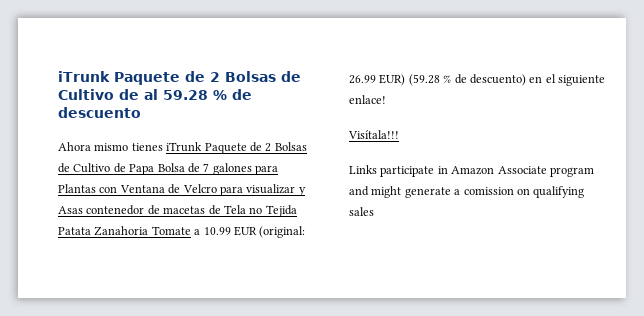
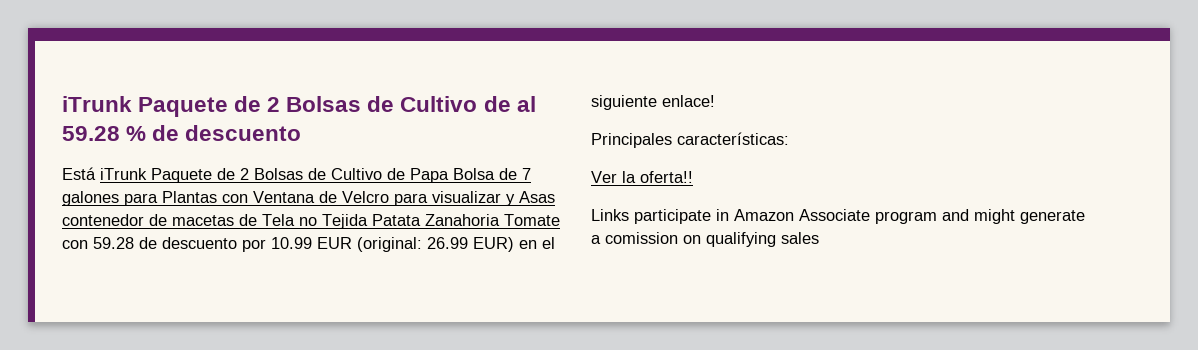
- Ahora mismo tienes iTrunk Paquete de 2 Bolsas de Cultivo de Papa Bolsa de 7 galones para Plantas con Ventana de Velcro para visualizar y Asas contenedor de macetas de Tela no Tejida Patata Zanahoria Tomate a 10.99 EUR (original: 26.99 EUR) (59.28 % de descuento) en el siguiente enlace!
+ Está iTrunk Paquete de 2 Bolsas de Cultivo de Papa Bolsa de 7 galones para Plantas con Ventana de Velcro para visualizar y Asas contenedor de macetas de Tela no Tejida Patata Zanahoria Tomate con 59.28 de descuento por 10.99 EUR (original: 26.99 EUR) en el siguiente enlace!
- Visítala!!!
+ Principales características:
+ Ver la oferta!!

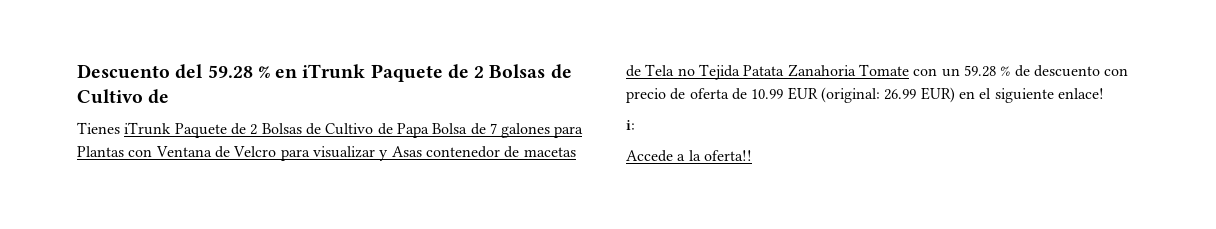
- iTrunk Paquete de 2 Bolsas de Cultivo de al 59.28 % de descuento
- Está iTrunk Paquete de 2 Bolsas de Cultivo de Papa Bolsa de 7 galones para Plantas con Ventana de Velcro para visualizar y Asas contenedor de macetas de Tela no Tejida Patata Zanahoria Tomate con 59.28 de descuento por 10.99 EUR (original: 26.99 EUR) en el siguiente enlace!
+ Descuento del 59.28 % en iTrunk Paquete de 2 Bolsas de Cultivo de
+ Tienes iTrunk Paquete de 2 Bolsas de Cultivo de Papa Bolsa de 7 galones para Plantas con Ventana de Velcro para visualizar y Asas contenedor de macetas de Tela no Tejida Patata Zanahoria Tomate con un 59.28 % de descuento con precio de oferta de 10.99 EUR (original: 26.99 EUR) en el siguiente enlace!
- Principales características:
- Ver la oferta!!
+ ℹ:
+ Accede a la oferta!!
- Links participate in Amazon Associate program and might generate a comission on qualifying sales

